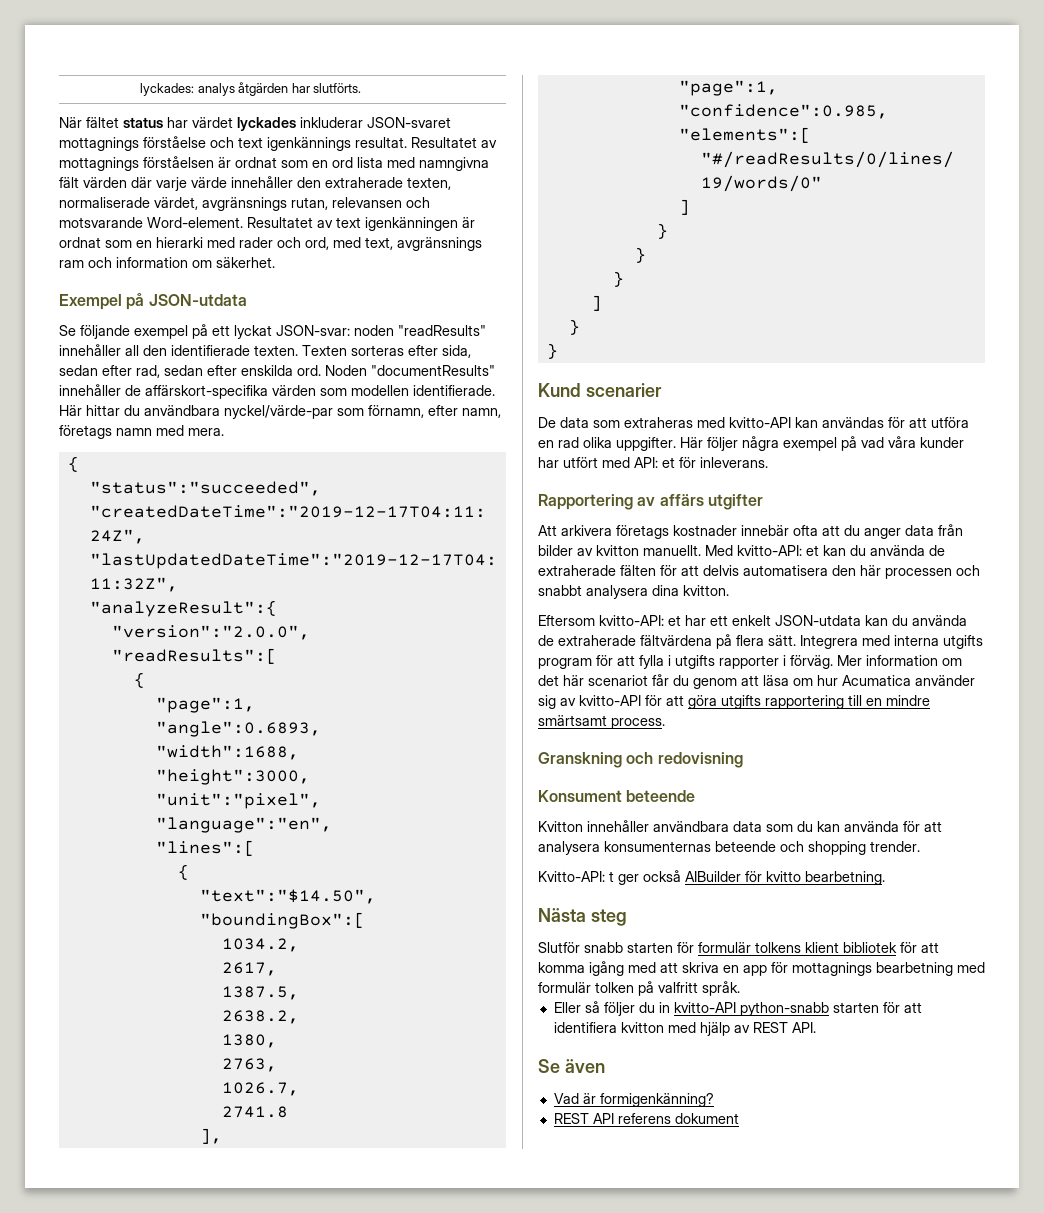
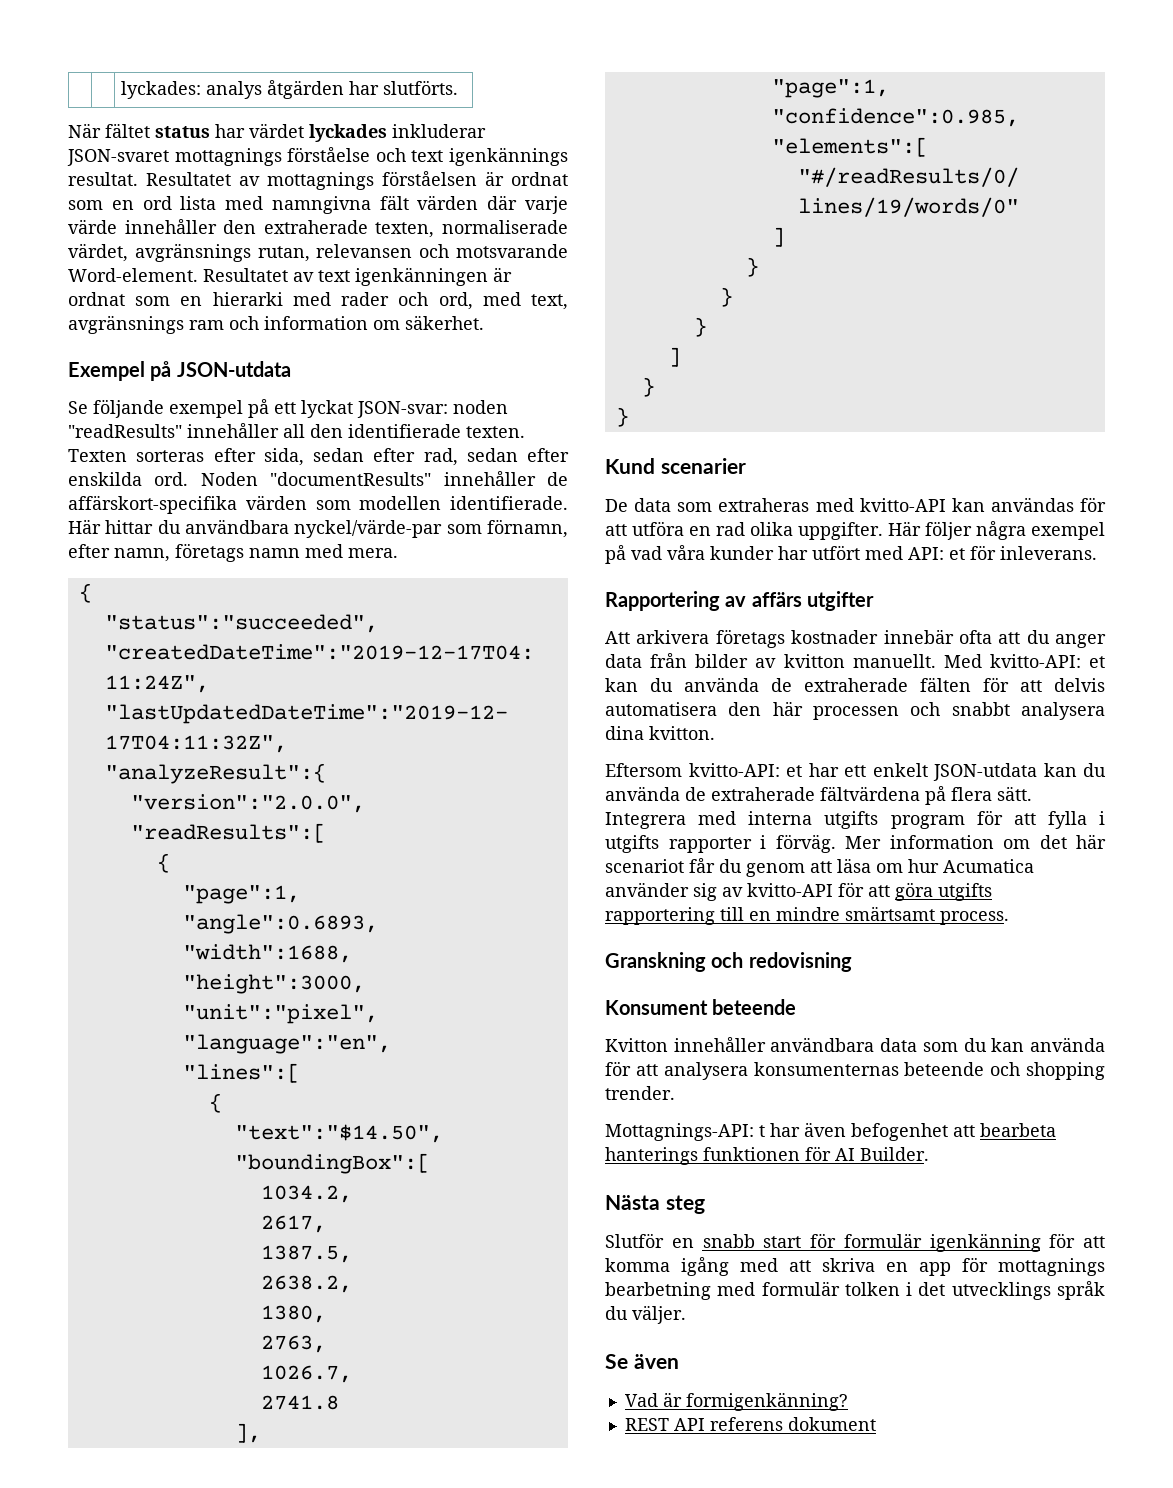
- Kvitto-API: t ger också AIBuilder för kvitto bearbetning.
+ Mottagnings-API: t har även befogenhet att bearbeta hanterings funktionen för AI Builder.
  Nästa steg
- Slutför snabb starten för formulär tolkens klient bibliotek för att komma igång med att skriva en app för mottagnings bearbetning med formulär tolken på valfritt språk.
- Eller så följer du in kvitto-API python-snabb starten för att identifiera kvitton med hjälp av REST API.
+ Slutför en snabb start för formulär igenkänning för att komma igång med att skriva en app för mottagnings bearbetning med formulär tolken i det utvecklings språk du väljer.

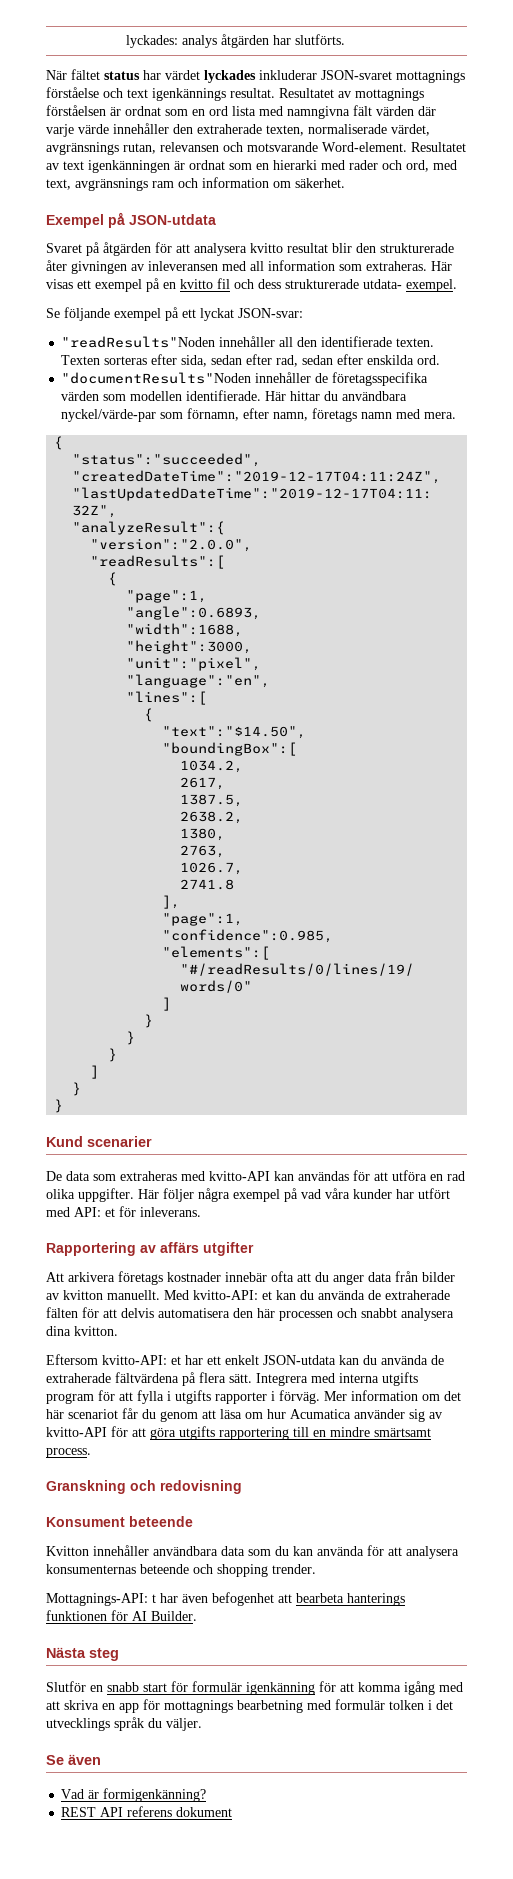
+ Svaret på åtgärden för att analysera kvitto resultat blir den strukturerade åter givningen av inleveransen med all information som extraheras. Här visas ett exempel på en kvitto fil och dess strukturerade utdata- exempel.
- Se följande exempel på ett lyckat JSON-svar: noden "readResults" innehåller all den identifierade texten.
+ Se följande exempel på ett lyckat JSON-svar:
+ "readResults"Noden innehåller all den identifierade texten.
- Texten sorteras efter sida, sedan efter rad, sedan efter enskilda ord. Noden "documentResults" innehåller de affärskort-specifika värden som modellen identifierade.
+ Texten sorteras efter sida, sedan efter rad, sedan efter enskilda ord.
+ "documentResults"Noden innehåller de företagsspecifika värden som modellen identifierade.

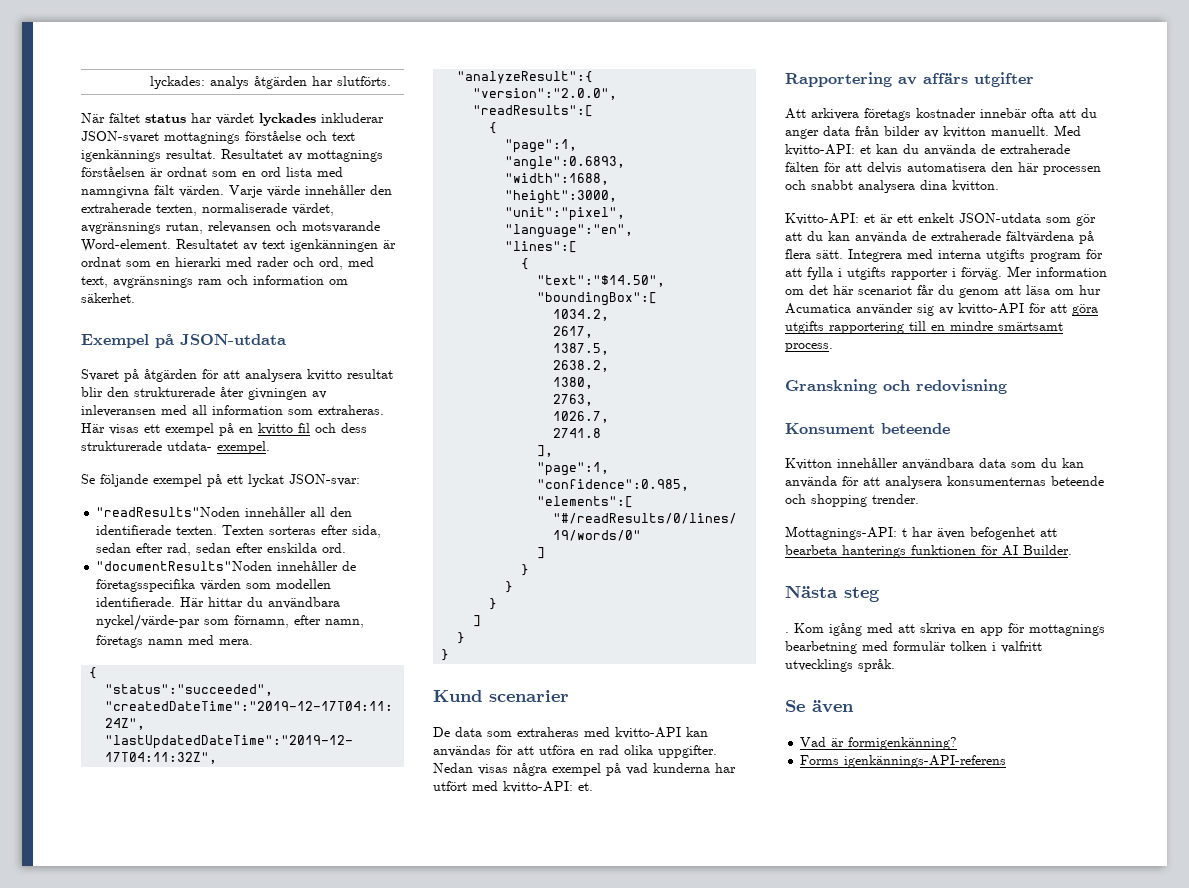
- Resultatet av mottagnings förståelsen är ordnat som en ord lista med namngivna fält värden där varje värde innehåller den extraherade texten, normaliserade värdet, avgränsnings rutan, relevansen och motsvarande Word-element.
+ Resultatet av mottagnings förståelsen är ordnat som en ord lista med namngivna fält värden. Varje värde innehåller den extraherade texten, normaliserade värdet, avgränsnings rutan, relevansen och motsvarande Word-element.
- Här följer några exempel på vad våra kunder har utfört med API: et för inleverans.
+ Nedan visas några exempel på vad kunderna har utfört med kvitto-API: et.
- Eftersom kvitto-API: et har ett enkelt JSON-utdata kan du använda de extraherade fältvärdena på flera sätt.
+ Kvitto-API: et är ett enkelt JSON-utdata som gör att du kan använda de extraherade fältvärdena på flera sätt.
- Slutför en snabb start för formulär igenkänning för att komma igång med att skriva en app för mottagnings bearbetning med formulär tolken i det utvecklings språk du väljer.
+ . Kom igång med att skriva en app för mottagnings bearbetning med formulär tolken i valfritt utvecklings språk.
- REST API referens dokument
+ Forms igenkännings-API-referens

